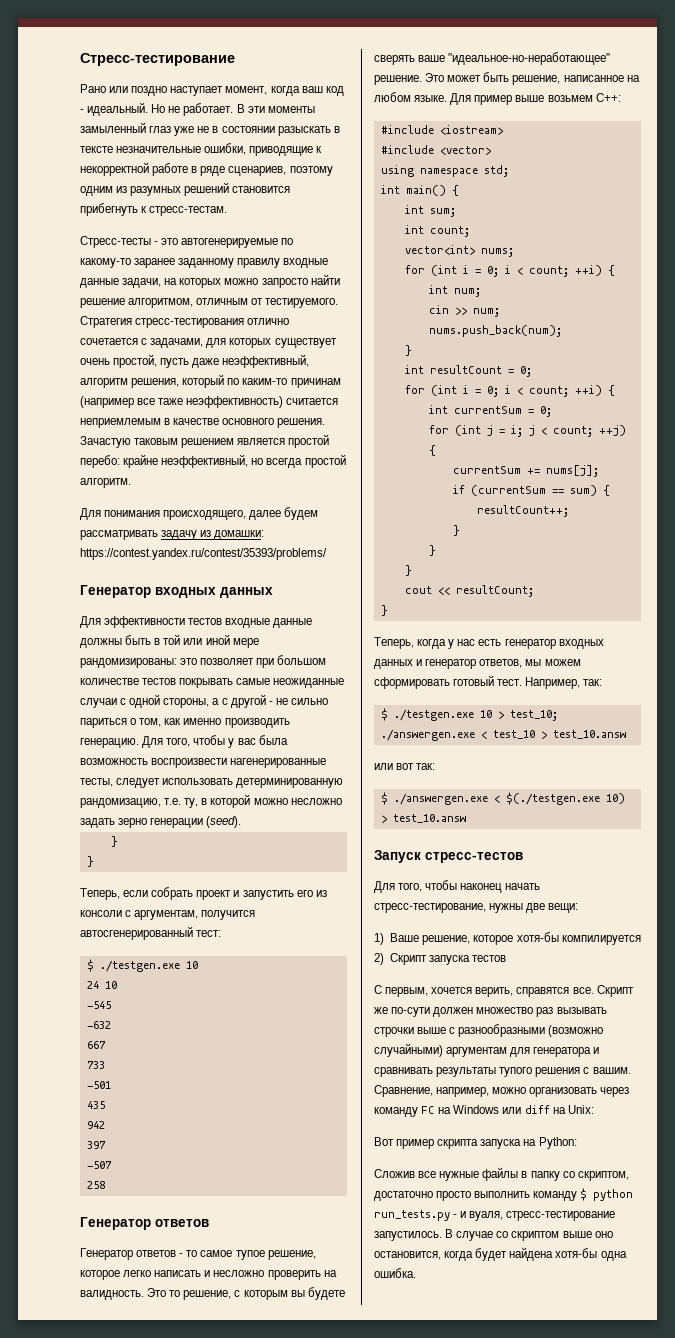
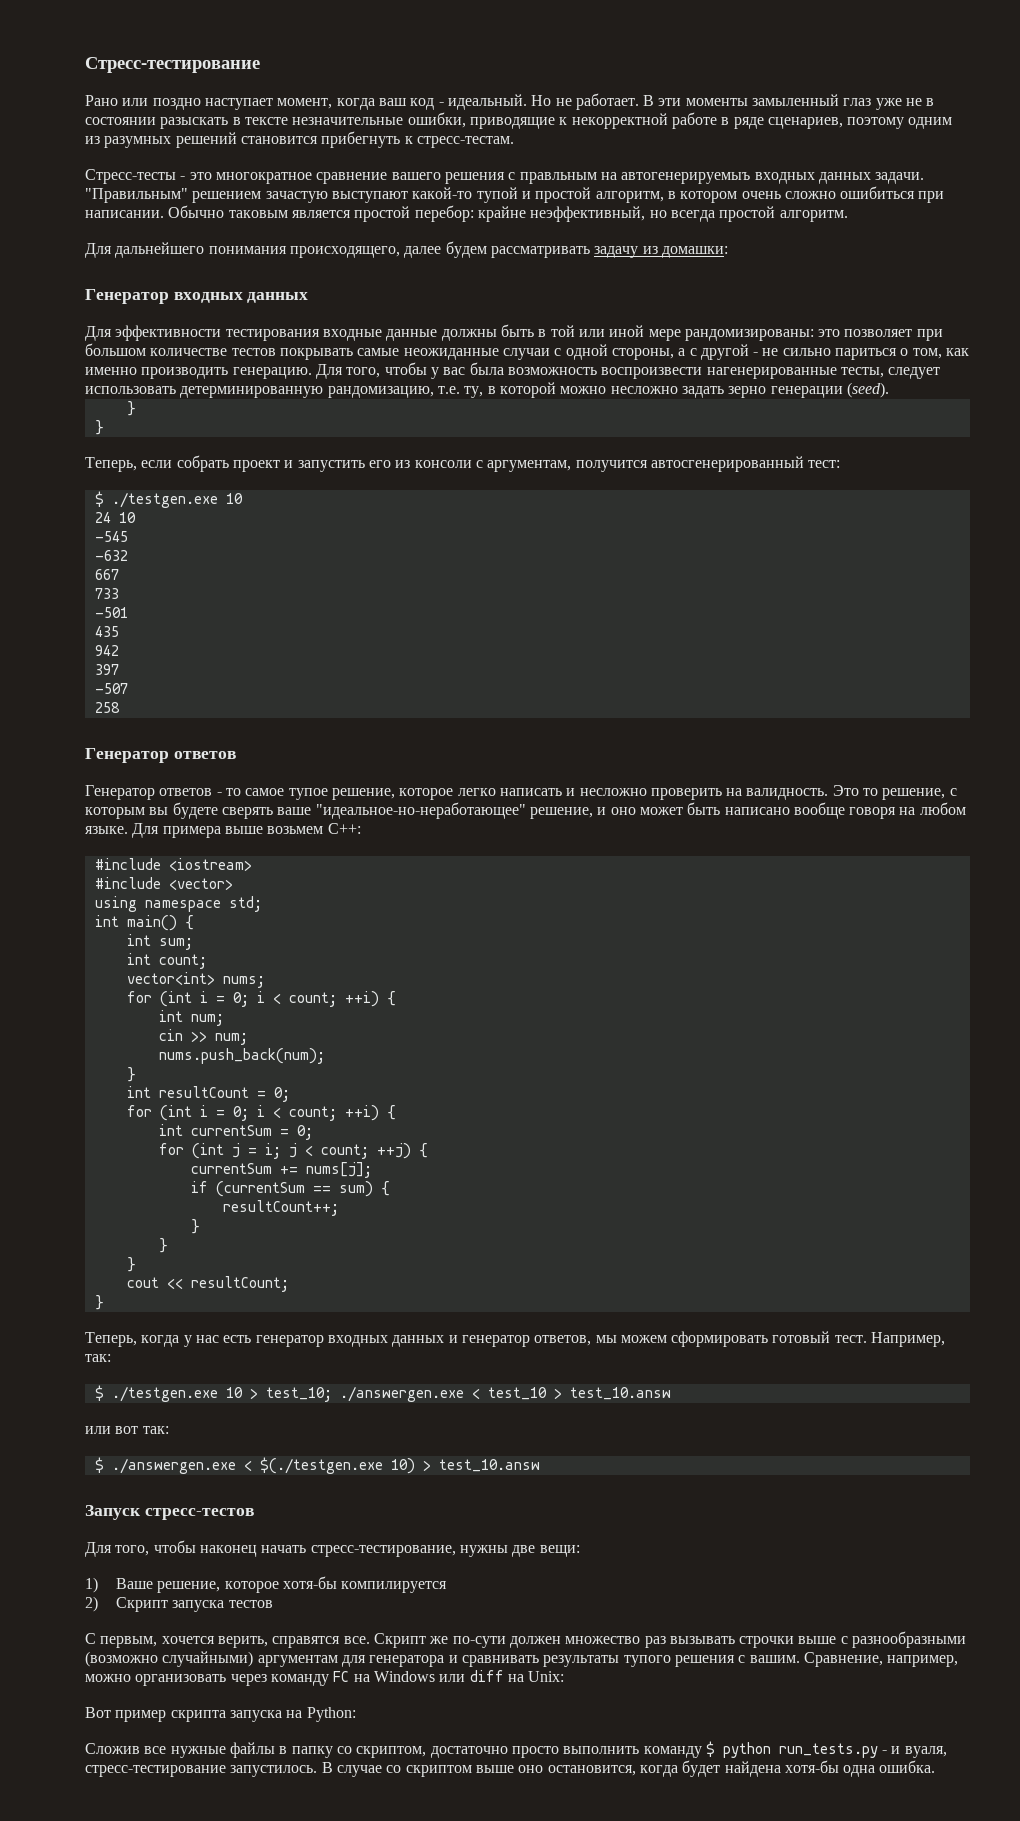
- Стресс-тесты - это автогенерируемые по какому-то заранее заданному правилу входные данные задачи, на которых можно запросто найти решение алгоритмом, отличным от тестируемого. Стратегия стресс-тестирования отлично сочетается с задачами, для которых существует очень простой, пусть даже неэффективный, алгоритм решения, который по каким-то причинам (например все таже неэффективность) считается неприемлемым в качестве основного решения. Зачастую таковым решением является простой перебо: крайне неэффективный, но всегда простой алгоритм.
+ Стресс-тесты - это многократное сравнение вашего решения с правльным на автогенерируемыъ входных данных задачи. "Правильным" решением зачастую выступают какой-то тупой и простой алгоритм, в котором очень сложно ошибиться при написании. Обычно таковым является простой перебор: крайне неэффективный, но всегда простой алгоритм.
- Для понимания происходящего, далее будем рассматривать задачу из домашки: https://contest.yandex.ru/contest/35393/problems/
+ Для дальнейшего понимания происходящего, далее будем рассматривать задачу из домашки:
- Для эффективности тестов входные данные должны быть в той или иной мере рандомизированы: это позволяет при большом количестве тестов покрывать самые неожиданные случаи с одной стороны, а с другой - не сильно париться о том, как именно производить генерацию.
+ Для эффективности тестирования входные данные должны быть в той или иной мере рандомизированы: это позволяет при большом количестве тестов покрывать самые неожиданные случаи с одной стороны, а с другой - не сильно париться о том, как именно производить генерацию.
- Это то решение, с которым вы будете сверять ваше "идеальное-но-неработающее" решение. Это может быть решение, написанное на любом языке.
+ Это то решение, с которым вы будете сверять ваше "идеальное-но-неработающее" решение, и оно может быть написано вообще говоря на любом языке.
- Для пример выше возьмем C++:
+ Для примера выше возьмем C++:

